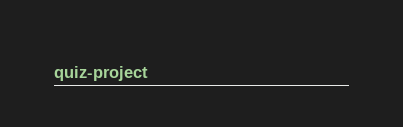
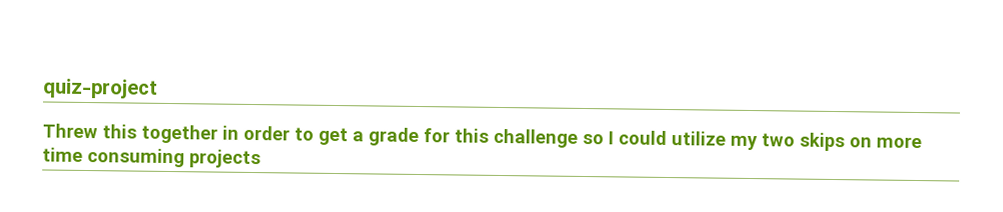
+ Threw this together in order to get a grade for this challenge so I could utilize my two skips on more time consuming projects

